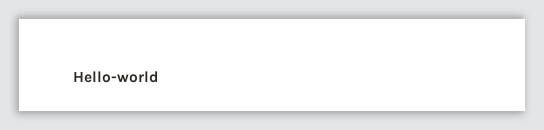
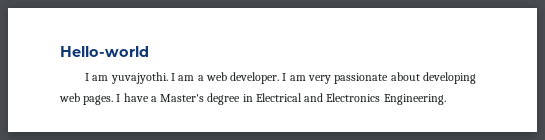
+ I am yuvajyothi. I am a web developer. I am very passionate about developing web pages. I have a Master's degree in Electrical and Electronics Engineering.

